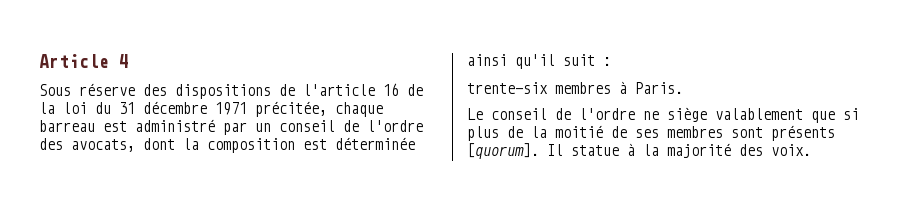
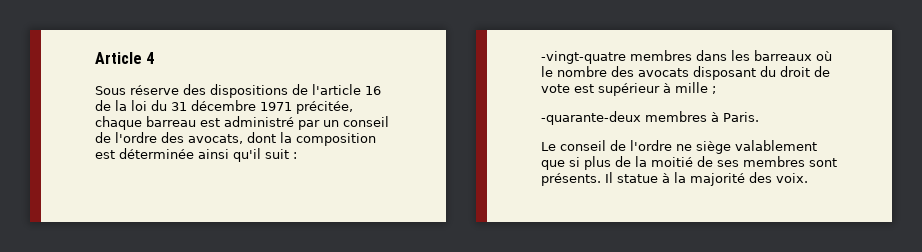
- trente-six membres à Paris.
+ -vingt-quatre membres dans les barreaux où le nombre des avocats disposant du droit de vote est supérieur à mille ;
+ -quarante-deux membres à Paris.
- Le conseil de l'ordre ne siège valablement que si plus de la moitié de ses membres sont présents [quorum].
+ Le conseil de l'ordre ne siège valablement que si plus de la moitié de ses membres sont présents.

